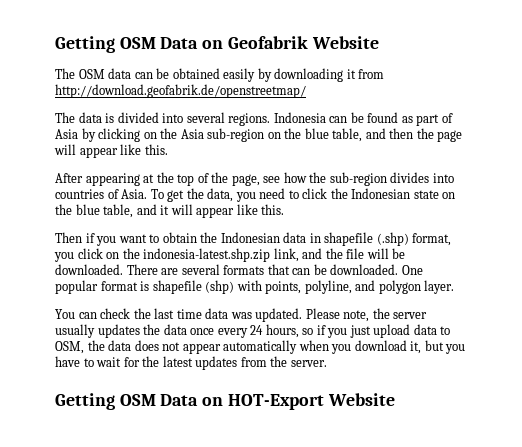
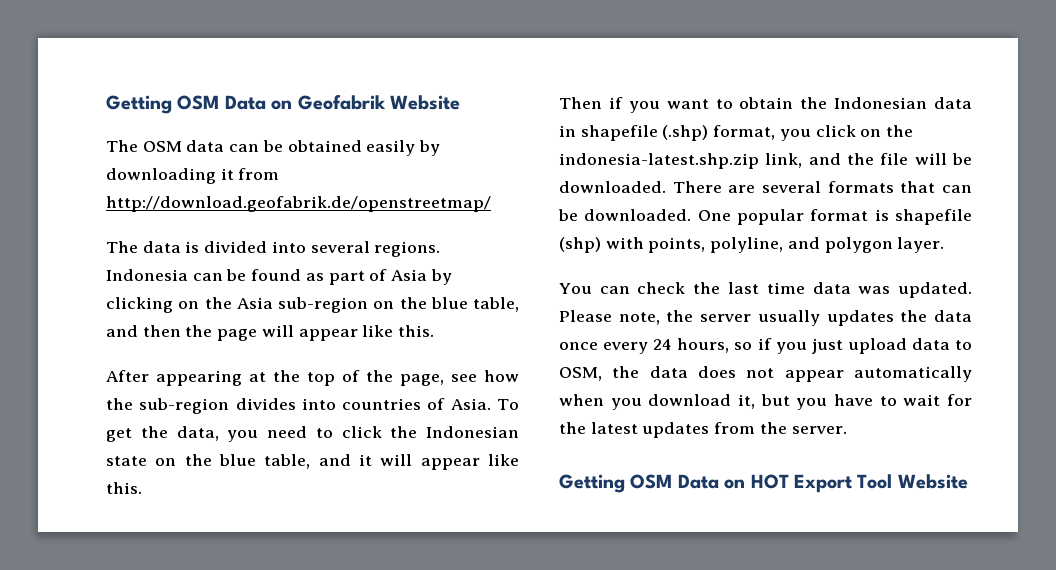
- Getting OSM Data on HOT-Export Website
+ Getting OSM Data on HOT Export Tool Website

